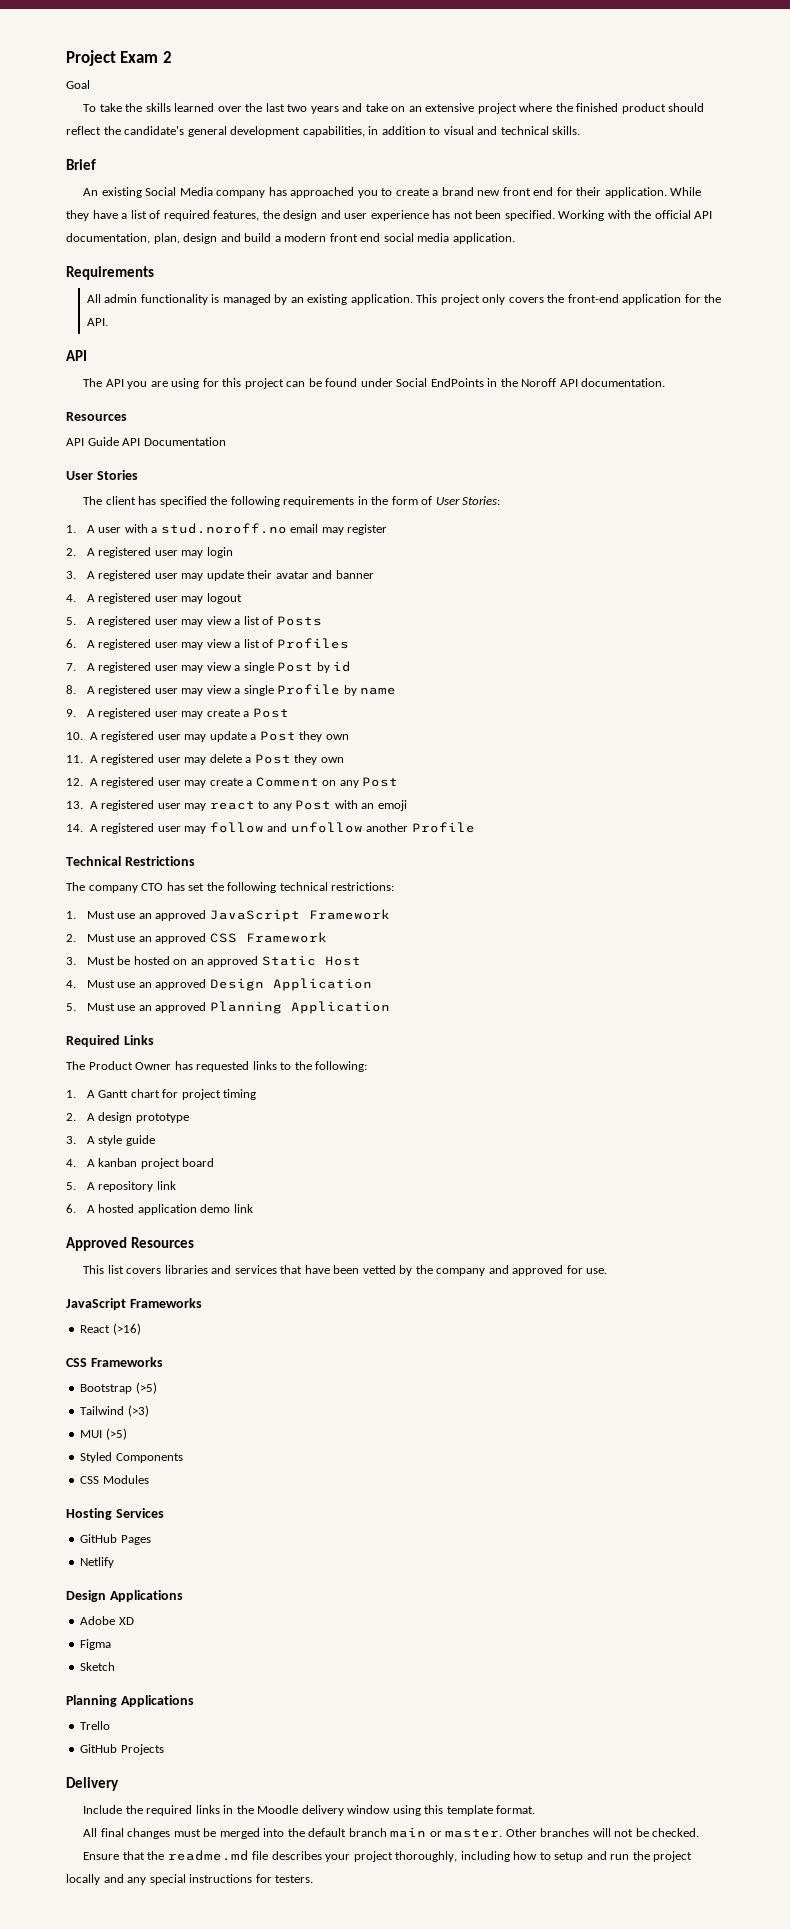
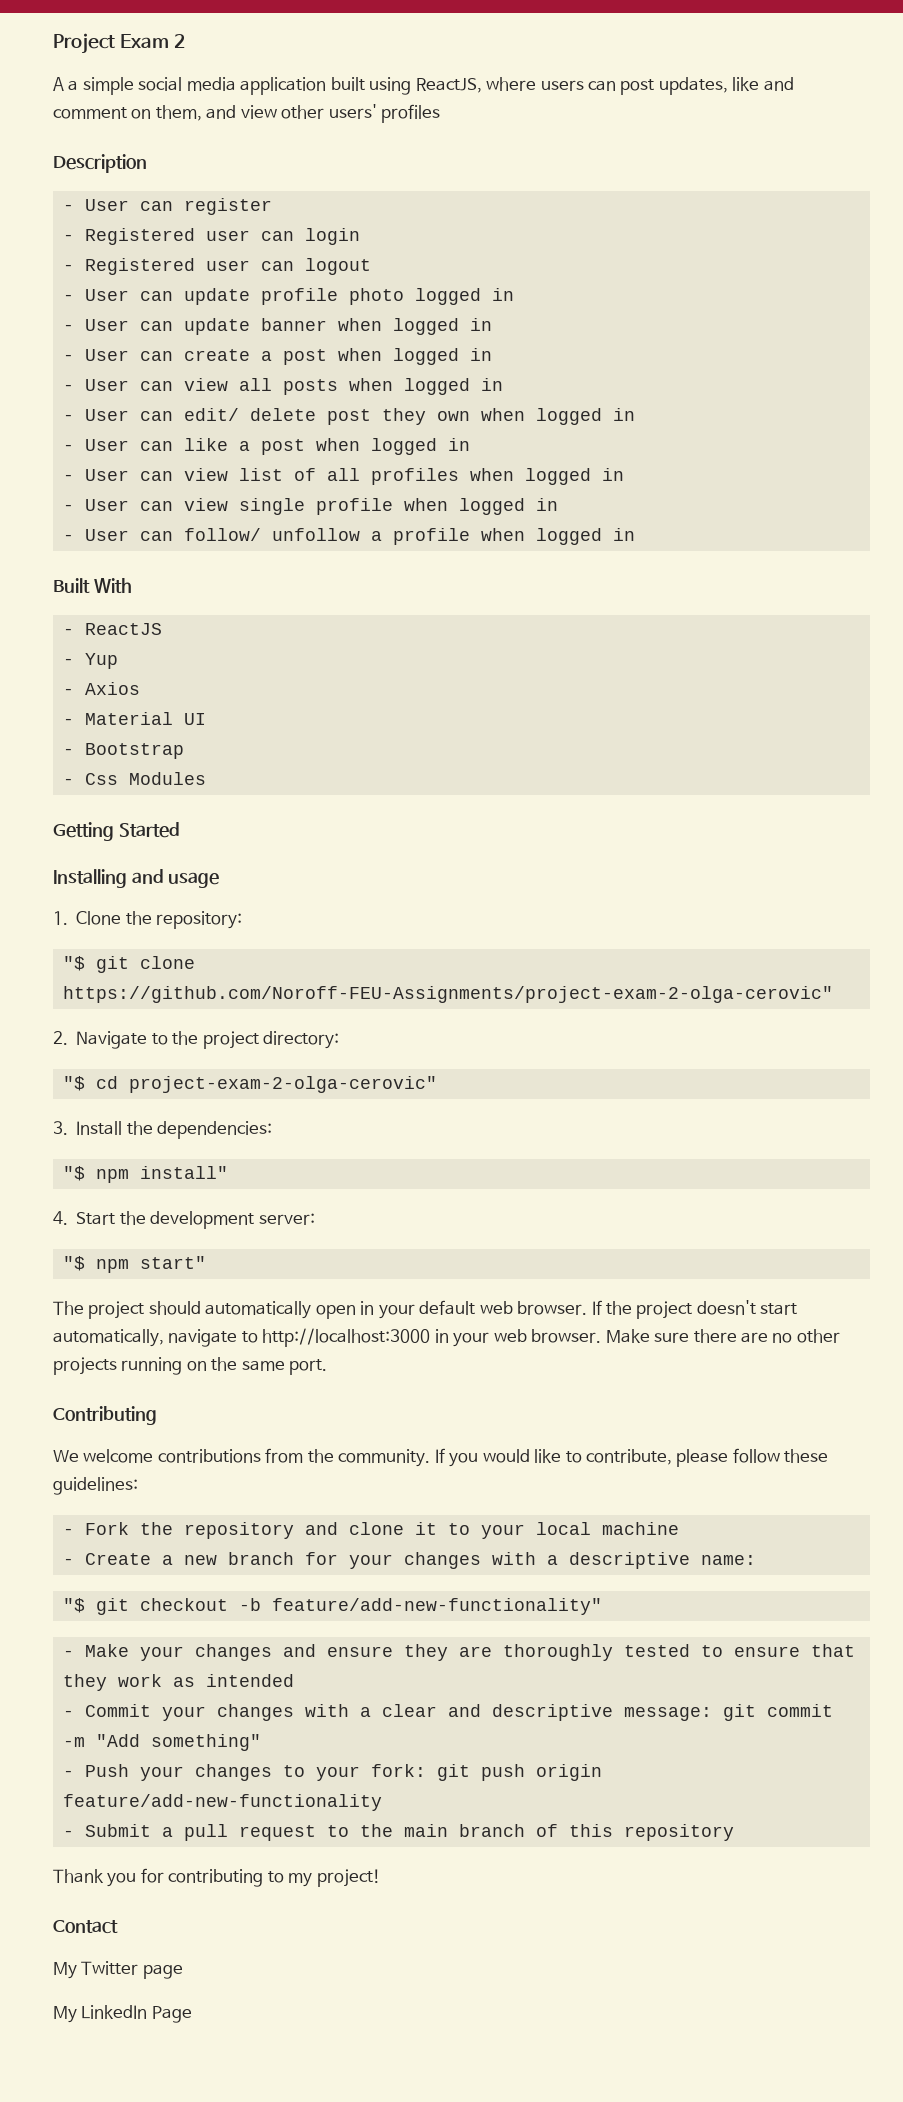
- Goal
- To take the skills learned over the last two years and take on an extensive project where the finished product should reflect the candidate's general development capabilities, in addition to visual and technical skills.
- Brief
- An existing Social Media company has approached you to create a brand new front end for their application. While they have a list of required features, the design and user experience has not been specified. Working with the official API documentation, plan, design and build a modern front end social media application.
- Requirements
- All admin functionality is managed by an existing application. This project only covers the front-end application for the API.
- API
- The API you are using for this project can be found under Social EndPoints in the Noroff API documentation.
- Resources
- API Guide API Documentation
- User Stories
- The client has specified the following requirements in the form of User Stories:
- 1. A user with a stud.noroff.no email may register
- 2. A registered user may login
- 3. A registered user may update their avatar and banner
- 4. A registered user may logout
- 5. A registered user may view a list of Posts
- 6. A registered user may view a list of Profiles
- 7. A registered user may view a single Post by id
- 8. A registered user may view a single Profile by name
- 9. A registered user may create a Post
- 10. A registered user may update a Post they own
- 11. A registered user may delete a Post they own
- 12. A registered user may create a Comment on any Post
- 13. A registered user may react to any Post with an emoji
- 14. A registered user may follow and unfollow another Profile
- Technical Restrictions
- The company CTO has set the following technical restrictions:
- 1. Must use an approved JavaScript Framework
- 2. Must use an approved CSS Framework
- 3. Must be hosted on an approved Static Host
- 4. Must use an approved Design Application
- 5. Must use an approved Planning Application
- Required Links
- The Product Owner has requested links to the following:
- 1. A Gantt chart for project timing
- 2. A design prototype
- 3. A style guide
- 4. A kanban project board
- 5. A repository link
- 6. A hosted application demo link
- Approved Resources
- This list covers libraries and services that have been vetted by the company and approved for use.
- JavaScript Frameworks
- React (>16)
- CSS Frameworks
- Bootstrap (>5)
- Tailwind (>3)
- MUI (>5)
- Styled Components
- CSS Modules
- Hosting Services
- GitHub Pages
- Netlify
- Design Applications
- Adobe XD
- Figma
- Sketch
- Planning Applications
- Trello
- GitHub Projects
- Delivery
- Include the required links in the Moodle delivery window using this template format.
- All final changes must be merged into the default branch main or master. Other branches will not be checked.
- Ensure that the readme.md file describes your project thoroughly, including how to setup and run the project locally and any special instructions for testers.
+ A a simple social media application built using ReactJS, where users can post updates, like and comment on them, and view other users' profiles
+ Description
+ - User can register
+ - Registered user can login
+ - Registered user can logout
+ - User can update profile photo logged in
+ - User can update banner when logged in
+ - User can create a post when logged in
+ - User can view all posts when logged in
+ - User can edit/ delete post they own when logged in
+ - User can like a post when logged in
+ - User can view list of all profiles when logged in
+ - User can view single profile when logged in
+ - User can follow/ unfollow a profile when logged in
+ Built With
+ - ReactJS
+ - Yup
+ - Axios
+ - Material UI
+ - Bootstrap
+ - Css Modules
+ Getting Started
+ Installing and usage
+ 1. Clone the repository:
+ "$ git clone https://github.com/Noroff-FEU-Assignments/project-exam-2-olga-cerovic"
+ 2. Navigate to the project directory:
+ "$ cd project-exam-2-olga-cerovic"
+ 3. Install the dependencies:
+ "$ npm install"
+ 4. Start the development server:
+ "$ npm start"
+ The project should automatically open in your default web browser. If the project doesn't start automatically, navigate to http://localhost:3000 in your web browser. Make sure there are no other projects running on the same port.
+ Contributing
+ We welcome contributions from the community. If you would like to contribute, please follow these guidelines:
+ - Fork the repository and clone it to your local machine
+ - Create a new branch for your changes with a descriptive name:
+ "$ git checkout -b feature/add-new-functionality"
+ - Make your changes and ensure they are thoroughly tested to ensure that they work as intended
+ - Commit your changes with a clear and descriptive message: git commit -m "Add something"
+ - Push your changes to your fork: git push origin feature/add-new-functionality
+ - Submit a pull request to the main branch of this repository
+ Thank you for contributing to my project!
+ Contact
+ My Twitter page
+ My LinkedIn Page

